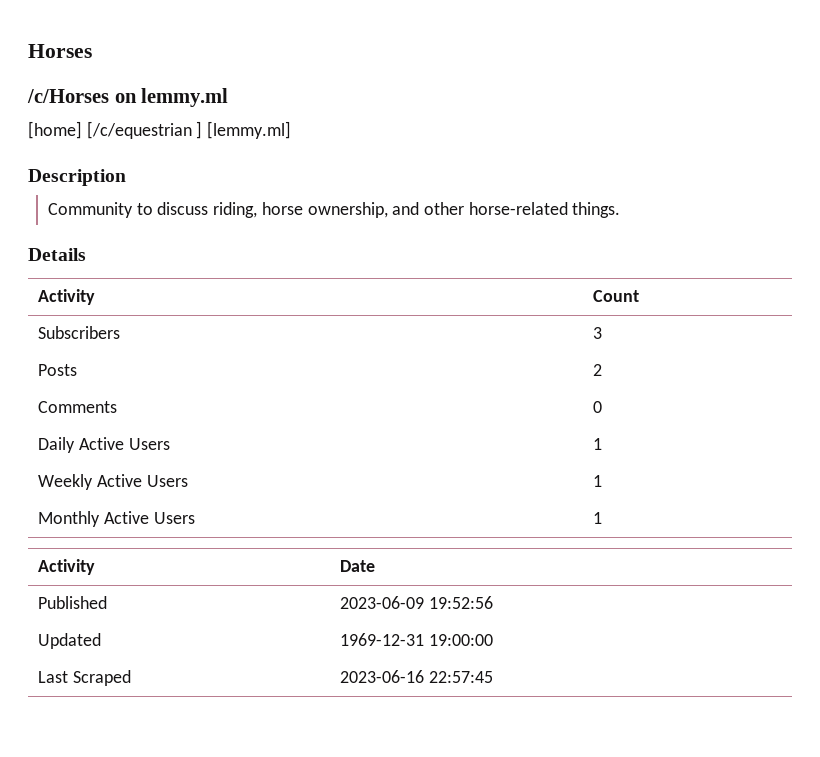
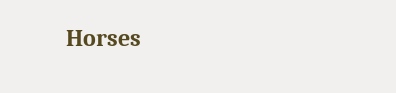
- /c/Horses on lemmy.ml
- [home] [/c/equestrian ] [lemmy.ml]
- Description
- Community to discuss riding, horse ownership, and other horse-related things.
- Details
- Activity | Count
- Subscribers | 3
- Posts | 2
- Comments | 0
- Daily Active Users | 1
- Weekly Active Users | 1
- Monthly Active Users | 1
- Activity | Date
- Published | 2023-06-09 19:52:56
- Updated | 1969-12-31 19:00:00
- Last Scraped | 2023-06-16 22:57:45

